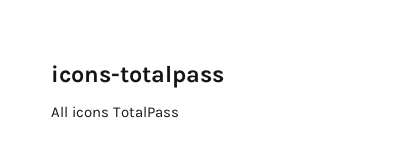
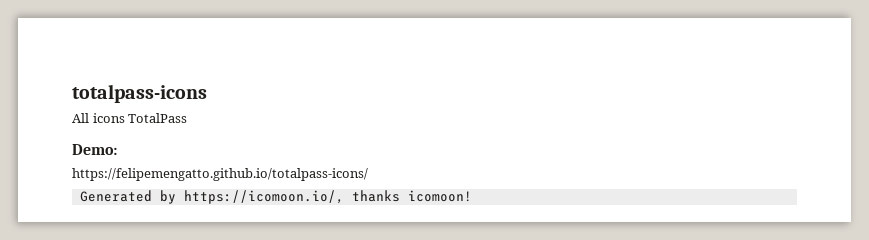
- icons-totalpass
+ totalpass-icons
+ Demo:
+ https://felipemengatto.github.io/totalpass-icons/
+ Generated by https://icomoon.io/, thanks icomoon!

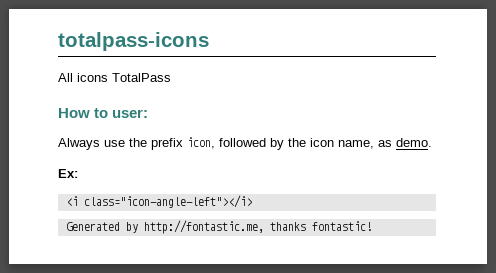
- Demo:
- https://felipemengatto.github.io/totalpass-icons/
+ How to user:
+ Always use the prefix icon, followed by the icon name, as demo.
+ Ex:
+ <i class="icon-angle-left"></i>
- Generated by https://icomoon.io/, thanks icomoon!
+ Generated by http://fontastic.me, thanks fontastic!

